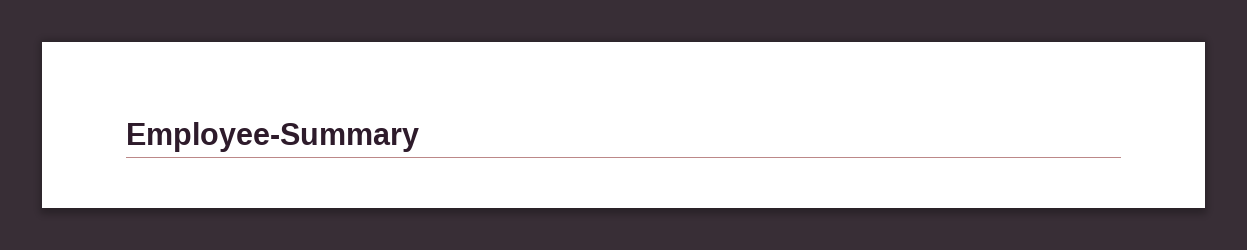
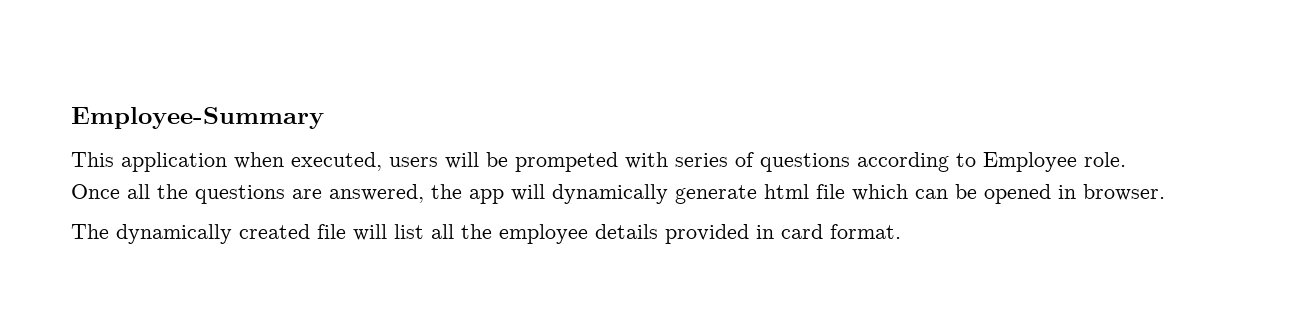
+ This application when executed, users will be prompeted with series of questions according to Employee role.
+ Once all the questions are answered, the app will dynamically generate html file which can be opened in browser.
+ The dynamically created file will list all the employee details provided in card format.

